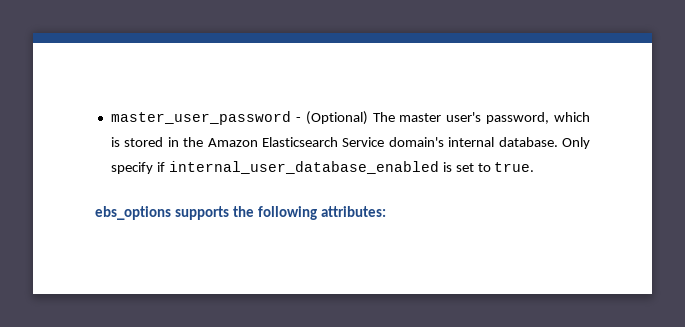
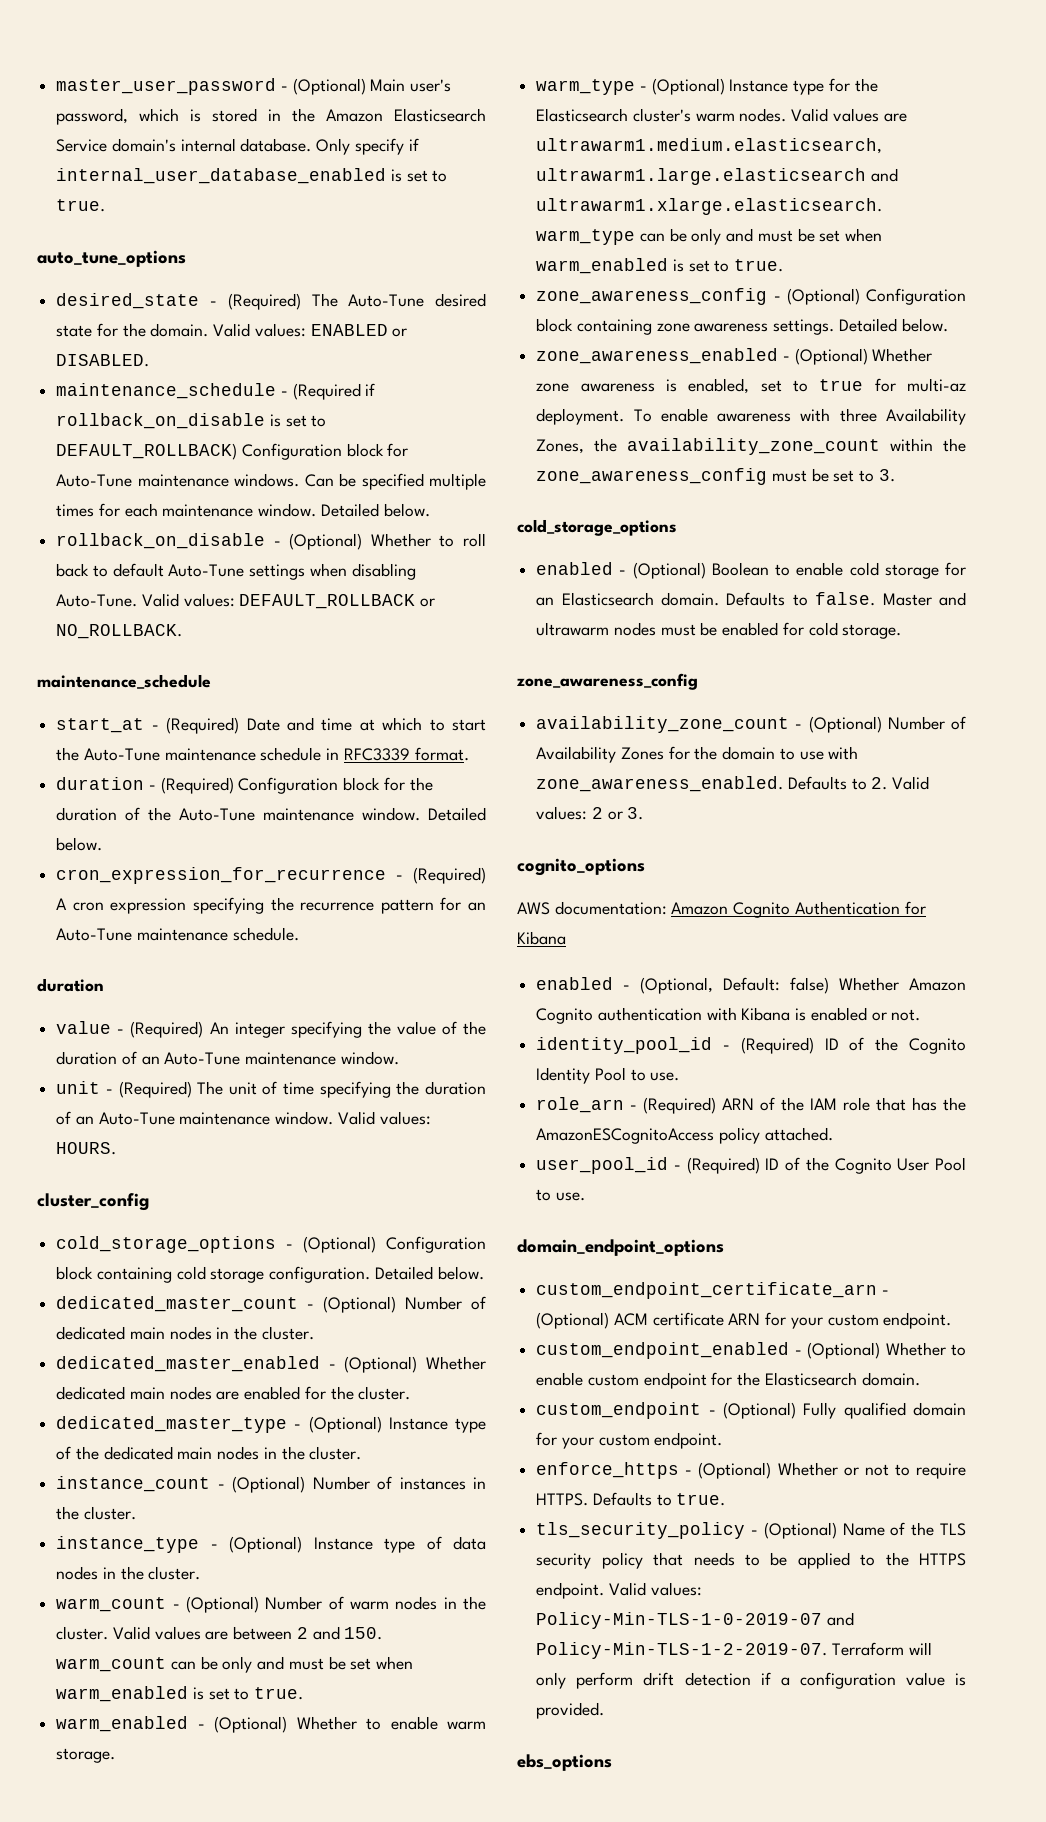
- master_user_password - (Optional) The master user's password, which is stored in the Amazon Elasticsearch Service domain's internal database.
+ master_user_password - (Optional) Main user's password, which is stored in the Amazon Elasticsearch Service domain's internal database.
- ebs_options supports the following attributes:
+ auto_tune_options
+ desired_state - (Required) The Auto-Tune desired state for the domain. Valid values: ENABLED or DISABLED.
+ maintenance_schedule - (Required if rollback_on_disable is set to DEFAULT_ROLLBACK) Configuration block for Auto-Tune maintenance windows. Can be specified multiple times for each maintenance window. Detailed below.
+ rollback_on_disable - (Optional) Whether to roll back to default Auto-Tune settings when disabling Auto-Tune. Valid values: DEFAULT_ROLLBACK or NO_ROLLBACK.
+ maintenance_schedule
+ start_at - (Required) Date and time at which to start the Auto-Tune maintenance schedule in RFC3339 format.
+ duration - (Required) Configuration block for the duration of the Auto-Tune maintenance window. Detailed below.
+ cron_expression_for_recurrence - (Required) A cron expression specifying the recurrence pattern for an Auto-Tune maintenance schedule.
+ duration
+ value - (Required) An integer specifying the value of the duration of an Auto-Tune maintenance window.
+ unit - (Required) The unit of time specifying the duration of an Auto-Tune maintenance window. Valid values: HOURS.
+ cluster_config
+ cold_storage_options - (Optional) Configuration block containing cold storage configuration. Detailed below.
+ dedicated_master_count - (Optional) Number of dedicated main nodes in the cluster.
+ dedicated_master_enabled - (Optional) Whether dedicated main nodes are enabled for the cluster.
+ dedicated_master_type - (Optional) Instance type of the dedicated main nodes in the cluster.
+ instance_count - (Optional) Number of instances in the cluster.
+ instance_type - (Optional) Instance type of data nodes in the cluster.
+ warm_count - (Optional) Number of warm nodes in the cluster. Valid values are between 2 and 150. warm_count can be only and must be set when warm_enabled is set to true.
+ warm_enabled - (Optional) Whether to enable warm storage.
+ warm_type - (Optional) Instance type for the Elasticsearch cluster's warm nodes. Valid values are ultrawarm1.medium.elasticsearch, ultrawarm1.large.elasticsearch and ultrawarm1.xlarge.elasticsearch. warm_type can be only and must be set when warm_enabled is set to true.
+ zone_awareness_config - (Optional) Configuration block containing zone awareness settings. Detailed below.
+ zone_awareness_enabled - (Optional) Whether zone awareness is enabled, set to true for multi-az deployment. To enable awareness with three Availability Zones, the availability_zone_count within the zone_awareness_config must be set to 3.
+ cold_storage_options
+ enabled - (Optional) Boolean to enable cold storage for an Elasticsearch domain. Defaults to false. Master and ultrawarm nodes must be enabled for cold storage.
+ zone_awareness_config
+ availability_zone_count - (Optional) Number of Availability Zones for the domain to use with zone_awareness_enabled. Defaults to 2. Valid values: 2 or 3.
+ cognito_options
+ AWS documentation: Amazon Cognito Authentication for Kibana
+ enabled - (Optional, Default: false) Whether Amazon Cognito authentication with Kibana is enabled or not.
+ identity_pool_id - (Required) ID of the Cognito Identity Pool to use.
+ role_arn - (Required) ARN of the IAM role that has the AmazonESCognitoAccess policy attached.
+ user_pool_id - (Required) ID of the Cognito User Pool to use.
+ domain_endpoint_options
+ custom_endpoint_certificate_arn - (Optional) ACM certificate ARN for your custom endpoint.
+ custom_endpoint_enabled - (Optional) Whether to enable custom endpoint for the Elasticsearch domain.
+ custom_endpoint - (Optional) Fully qualified domain for your custom endpoint.
+ enforce_https - (Optional) Whether or not to require HTTPS. Defaults to true.
+ tls_security_policy - (Optional) Name of the TLS security policy that needs to be applied to the HTTPS endpoint. Valid values: Policy-Min-TLS-1-0-2019-07 and Policy-Min-TLS-1-2-2019-07. Terraform will only perform drift detection if a configuration value is provided.
+ ebs_options

